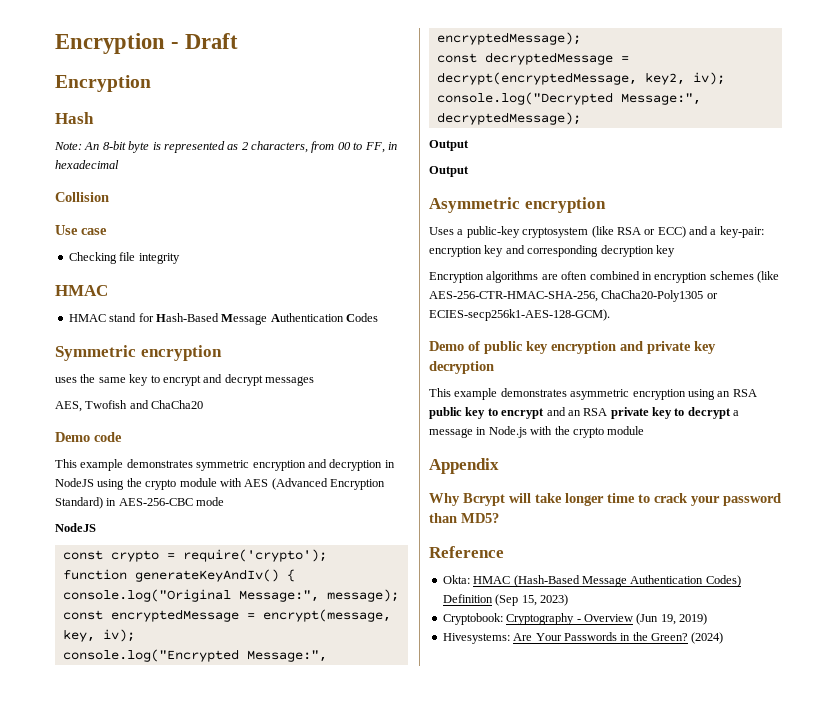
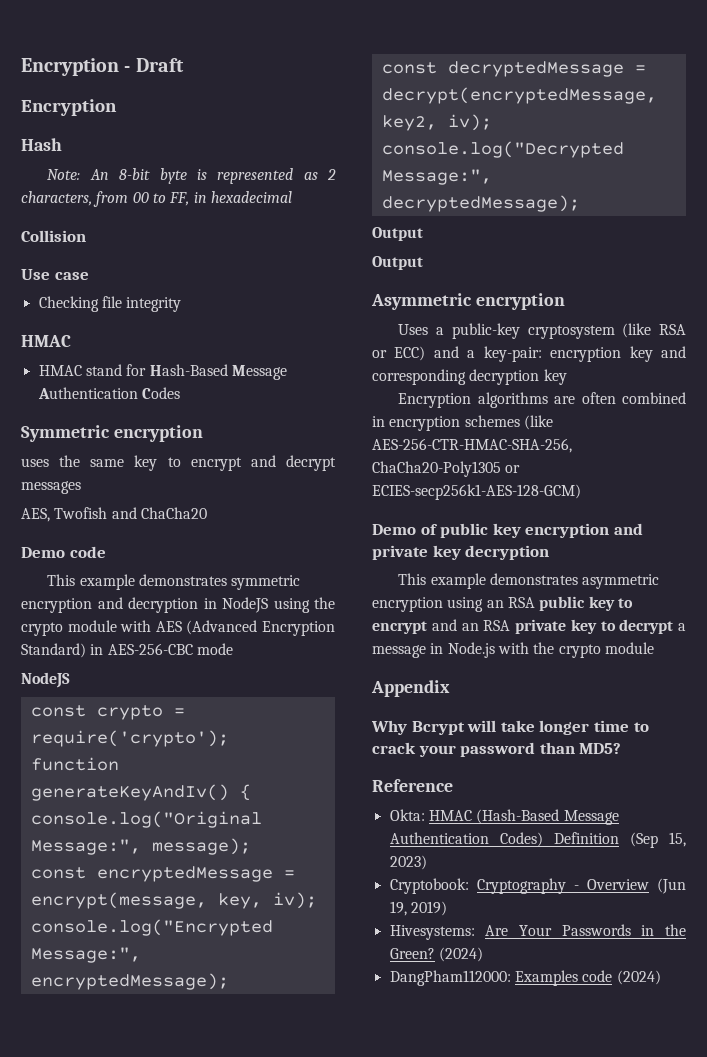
- Encryption algorithms are often combined in encryption schemes (like AES-256-CTR-HMAC-SHA-256, ChaCha20-Poly1305 or ECIES-secp256k1-AES-128-GCM).
+ Encryption algorithms are often combined in encryption schemes (like AES-256-CTR-HMAC-SHA-256, ChaCha20-Poly1305 or ECIES-secp256k1-AES-128-GCM)
+ DangPham112000: Examples code (2024)

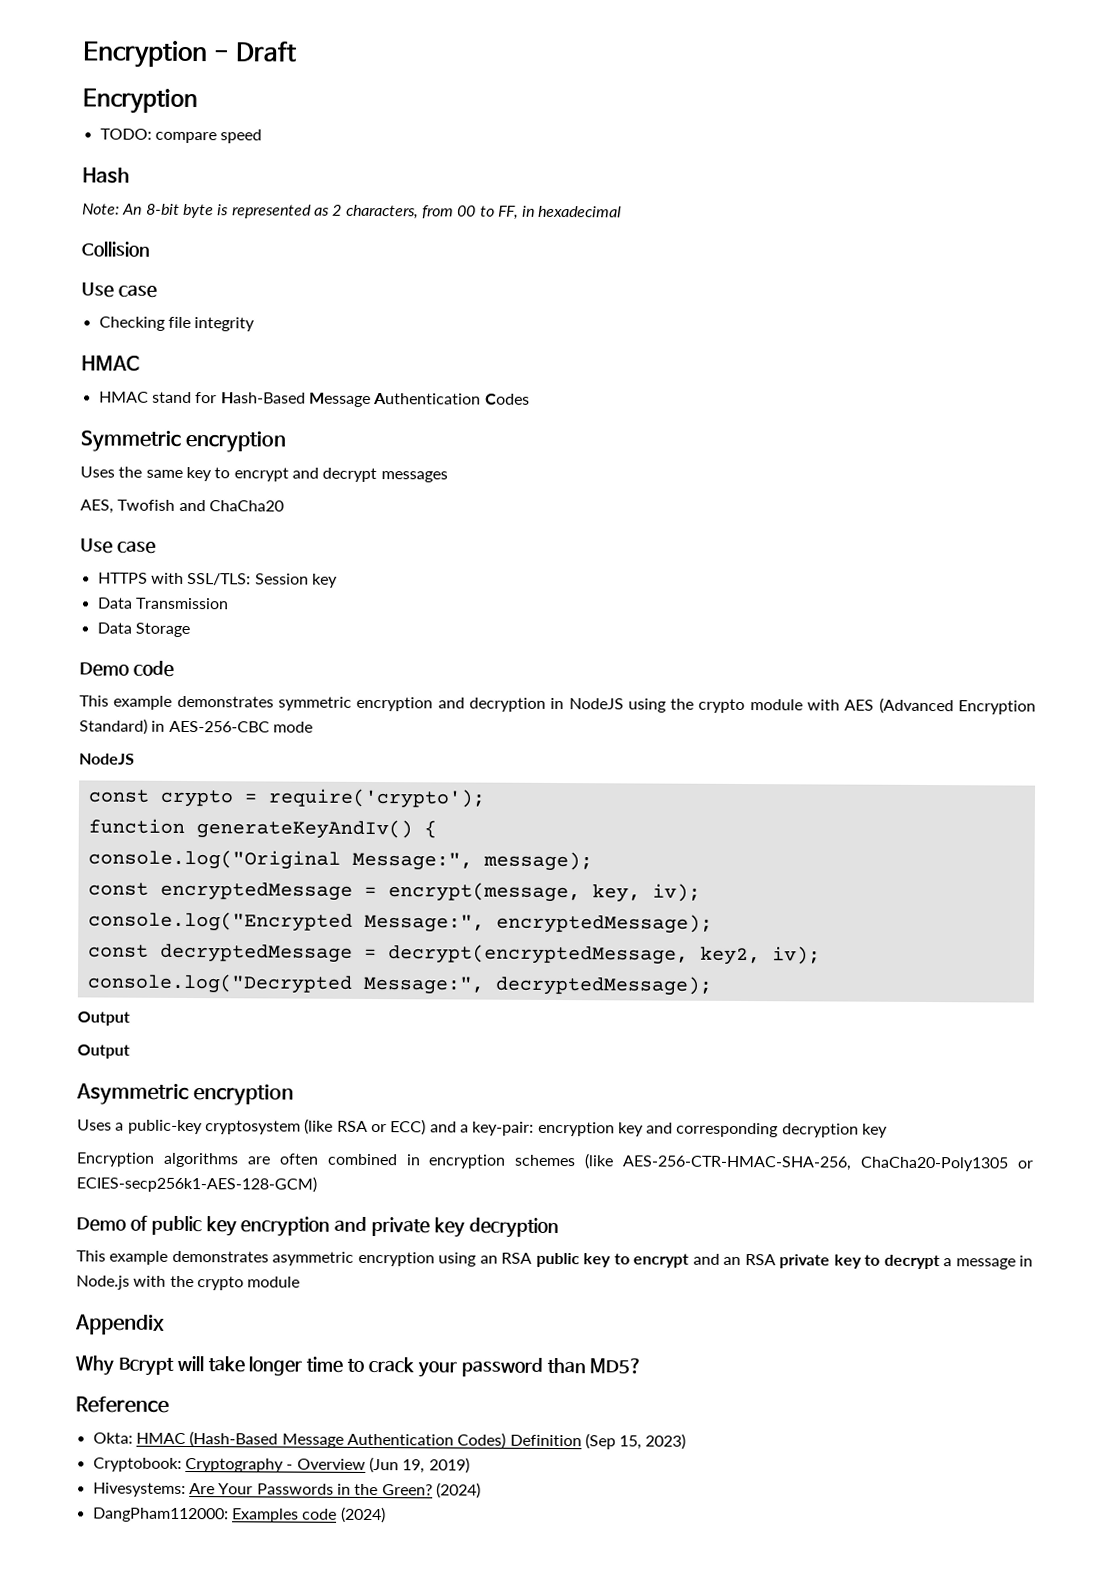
+ TODO: compare speed
- uses the same key to encrypt and decrypt messages
+ Uses the same key to encrypt and decrypt messages
  AES, Twofish and ChaCha20
+ Use case
+ HTTPS with SSL/TLS: Session key
+ Data Transmission
+ Data Storage

